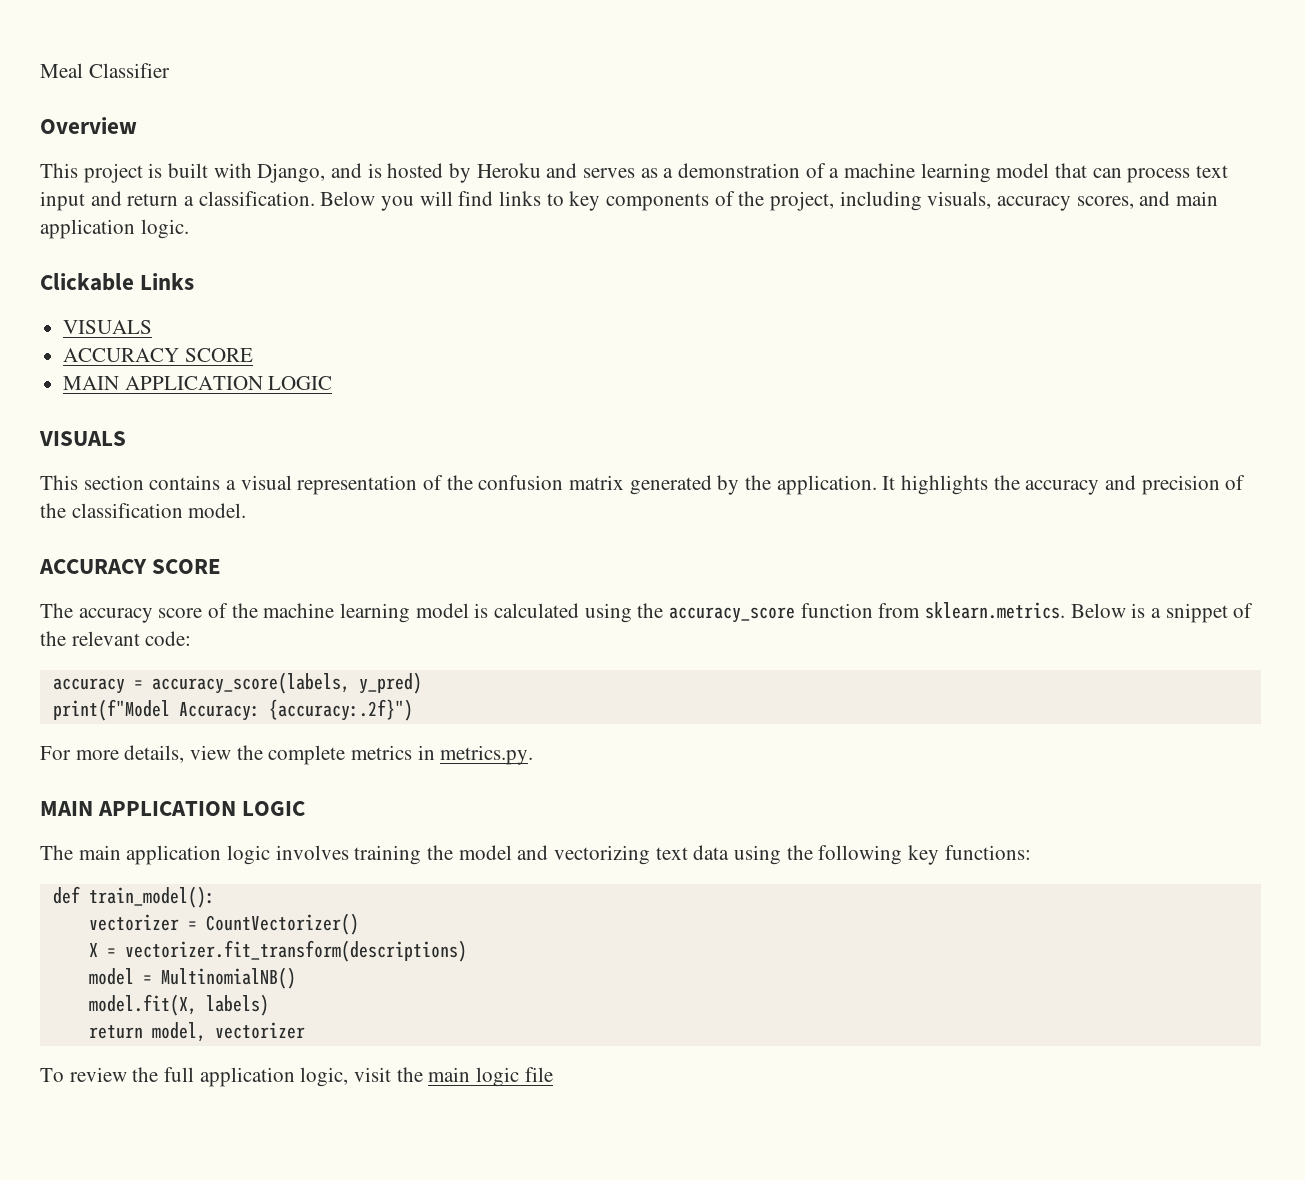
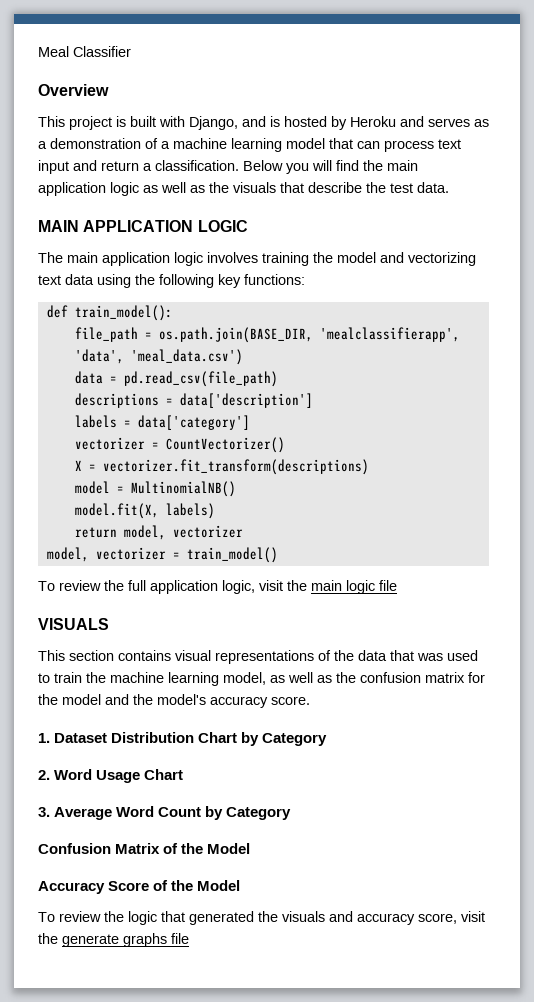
- Below you will find links to key components of the project, including visuals, accuracy scores, and main application logic.
- Clickable Links
- VISUALS
- ACCURACY SCORE
- MAIN APPLICATION LOGIC
- VISUALS
- This section contains a visual representation of the confusion matrix generated by the application. It highlights the accuracy and precision of the classification model.
- ACCURACY SCORE
- The accuracy score of the machine learning model is calculated using the accuracy_score function from sklearn.metrics. Below is a snippet of the relevant code:
- accuracy = accuracy_score(labels, y_pred)
- print(f"Model Accuracy: {accuracy:.2f}")
- For more details, view the complete metrics in metrics.py.
+ Below you will find the main application logic as well as the visuals that describe the test data.
+ file_path = os.path.join(BASE_DIR, 'mealclassifierapp', 'data', 'meal_data.csv')
+ data = pd.read_csv(file_path)
+ descriptions = data['description']
+ labels = data['category']
+ model, vectorizer = train_model()
+ VISUALS
+ This section contains visual representations of the data that was used to train the machine learning model, as well as the confusion matrix for the model and the model's accuracy score.
+ 1. Dataset Distribution Chart by Category
+ 2. Word Usage Chart
+ 3. Average Word Count by Category
+ Confusion Matrix of the Model
+ Accuracy Score of the Model
+ To review the logic that generated the visuals and accuracy score, visit the generate graphs file

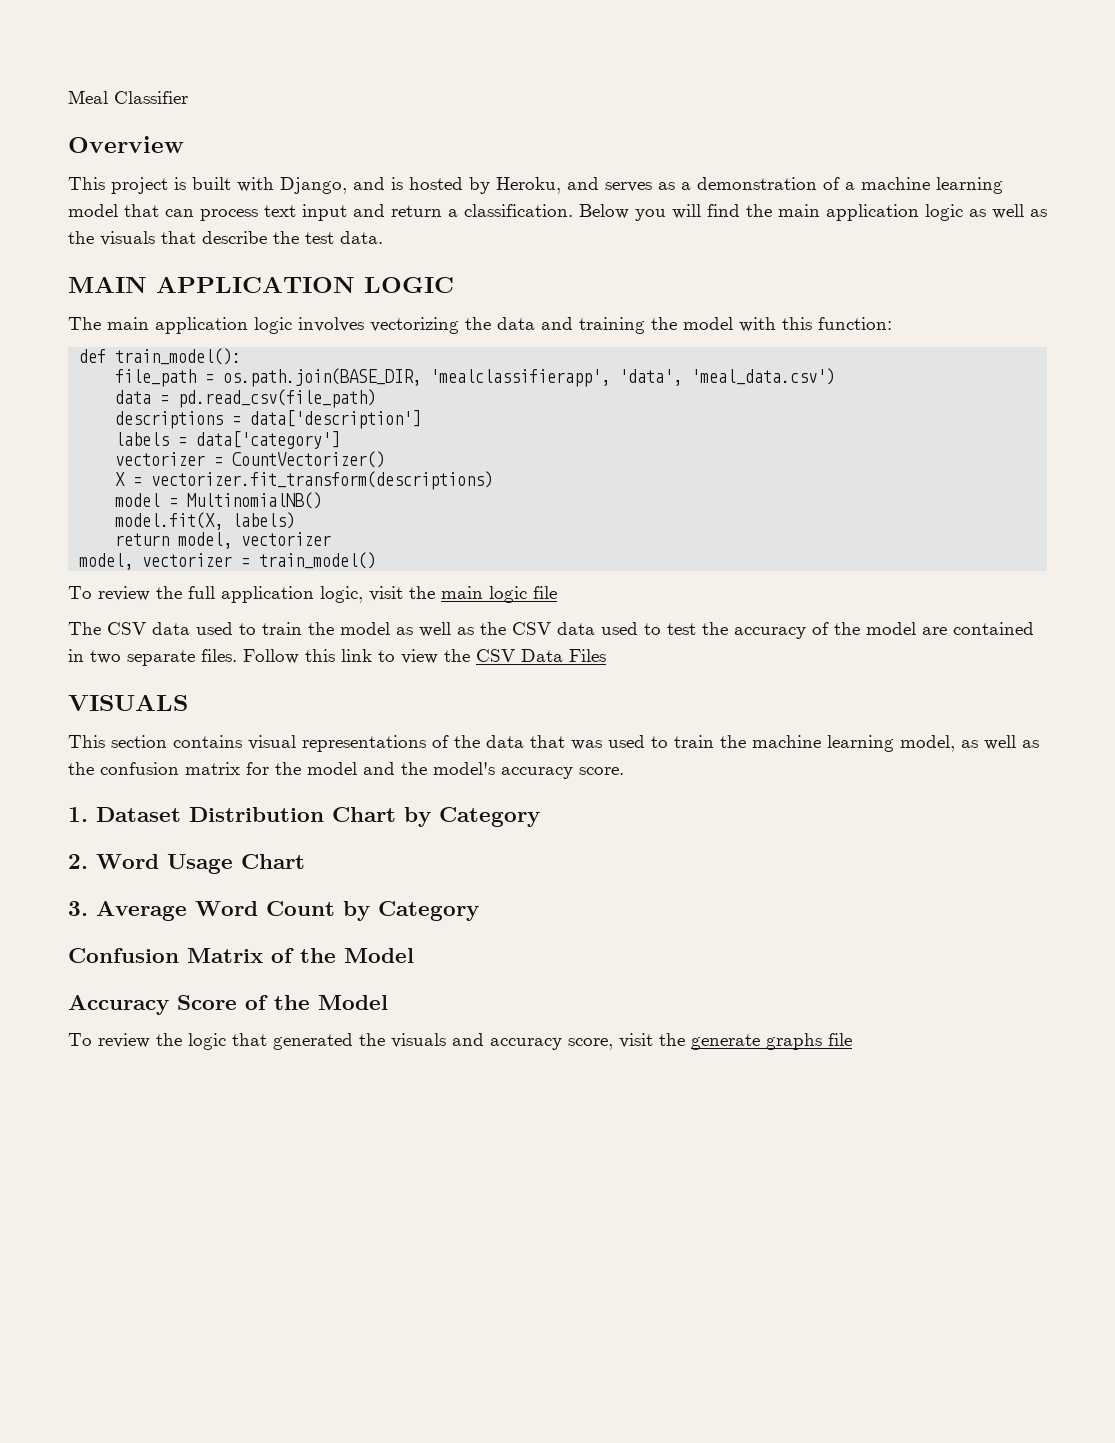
- This project is built with Django, and is hosted by Heroku and serves as a demonstration of a machine learning model that can process text input and return a classification.
+ This project is built with Django, and is hosted by Heroku, and serves as a demonstration of a machine learning model that can process text input and return a classification.
- The main application logic involves training the model and vectorizing text data using the following key functions:
+ The main application logic involves vectorizing the data and training the model with this function:
+ The CSV data used to train the model as well as the CSV data used to test the accuracy of the model are contained in two separate files. Follow this link to view the CSV Data Files

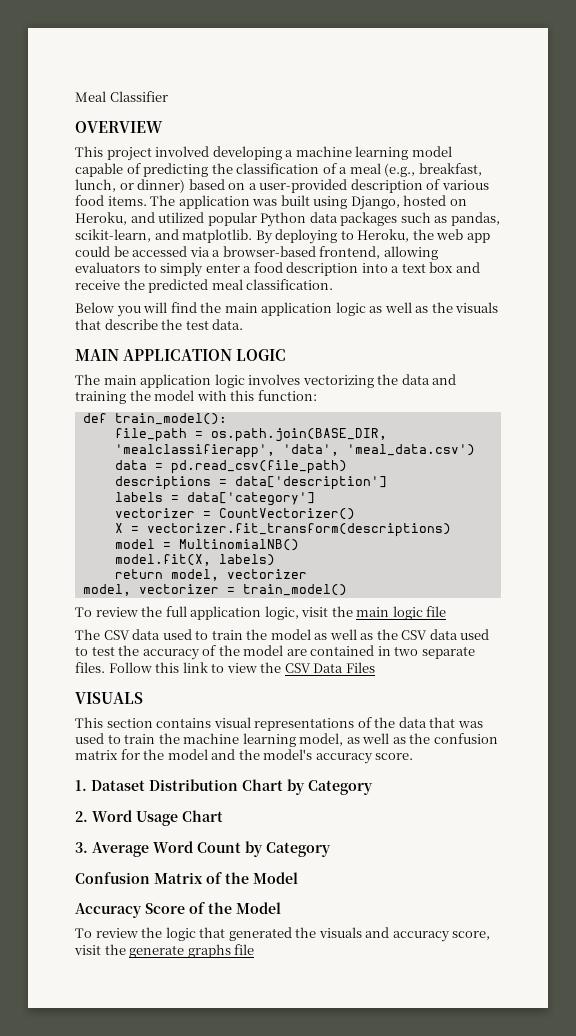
- Overview
+ OVERVIEW
- This project is built with Django, and is hosted by Heroku, and serves as a demonstration of a machine learning model that can process text input and return a classification. Below you will find the main application logic as well as the visuals that describe the test data.
+ This project involved developing a machine learning model capable of predicting the classification of a meal (e.g., breakfast, lunch, or dinner) based on a user-provided description of various food items. The application was built using Django, hosted on Heroku, and utilized popular Python data packages such as pandas, scikit-learn, and matplotlib. By deploying to Heroku, the web app could be accessed via a browser-based frontend, allowing evaluators to simply enter a food description into a text box and receive the predicted meal classification.
+ Below you will find the main application logic as well as the visuals that describe the test data.

